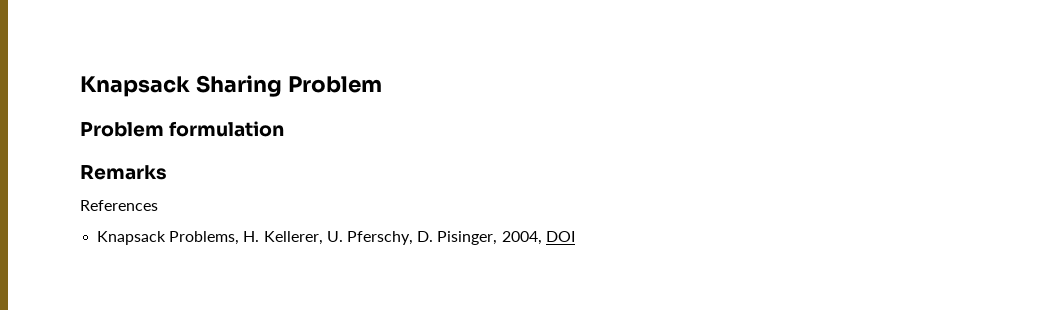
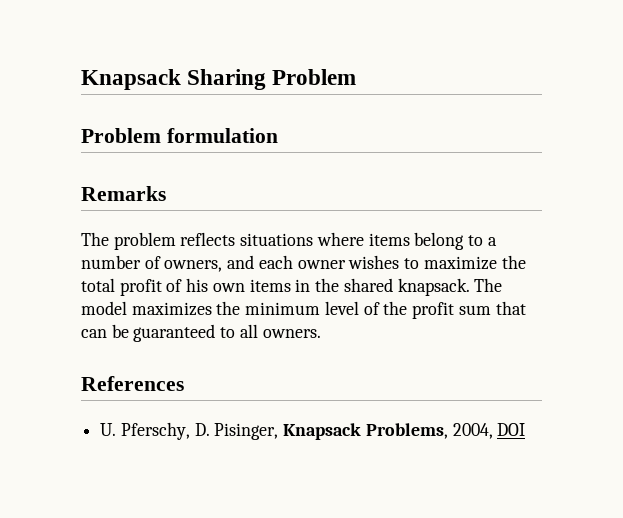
+ The problem reflects situations where items belong to a number of owners, and each owner wishes to maximize the total profit of his own items in the shared knapsack. The model maximizes the minimum level of the profit sum that can be guaranteed to all owners.
  References
- Knapsack Problems, H. Kellerer, U. Pferschy, D. Pisinger, 2004, DOI
+ U. Pferschy, D. Pisinger, Knapsack Problems, 2004, DOI

